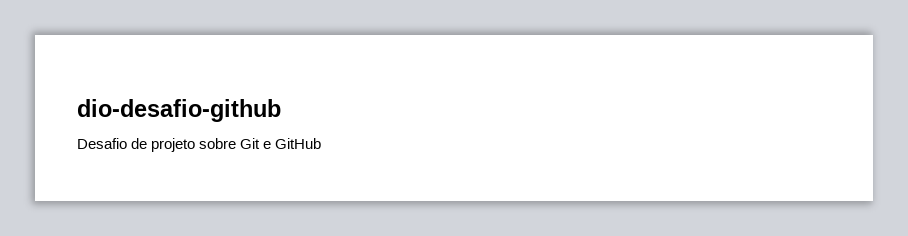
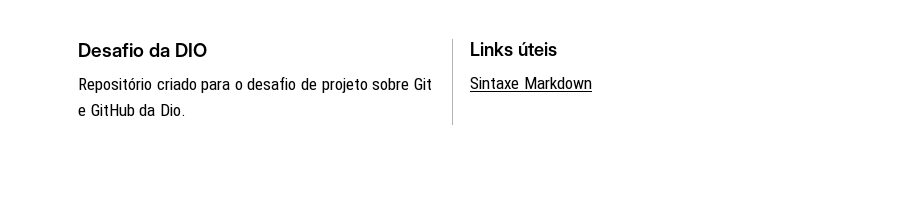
- dio-desafio-github
- Desafio de projeto sobre Git e GitHub
+ Desafio da DIO
+ Repositório criado para o desafio de projeto sobre Git e GitHub da Dio.
+ Links úteis
+ Sintaxe Markdown

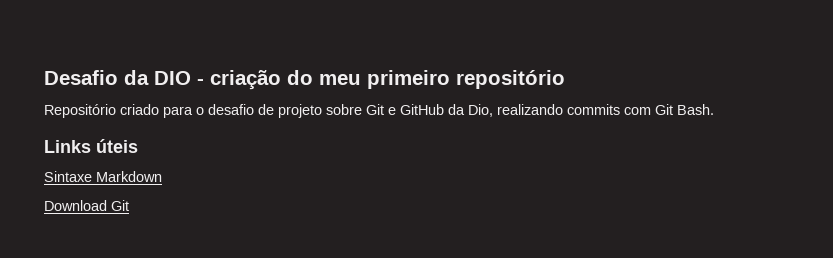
- Desafio da DIO
+ Desafio da DIO - criação do meu primeiro repositório
- Repositório criado para o desafio de projeto sobre Git e GitHub da Dio.
+ Repositório criado para o desafio de projeto sobre Git e GitHub da Dio, realizando commits com Git Bash.
+ Download Git

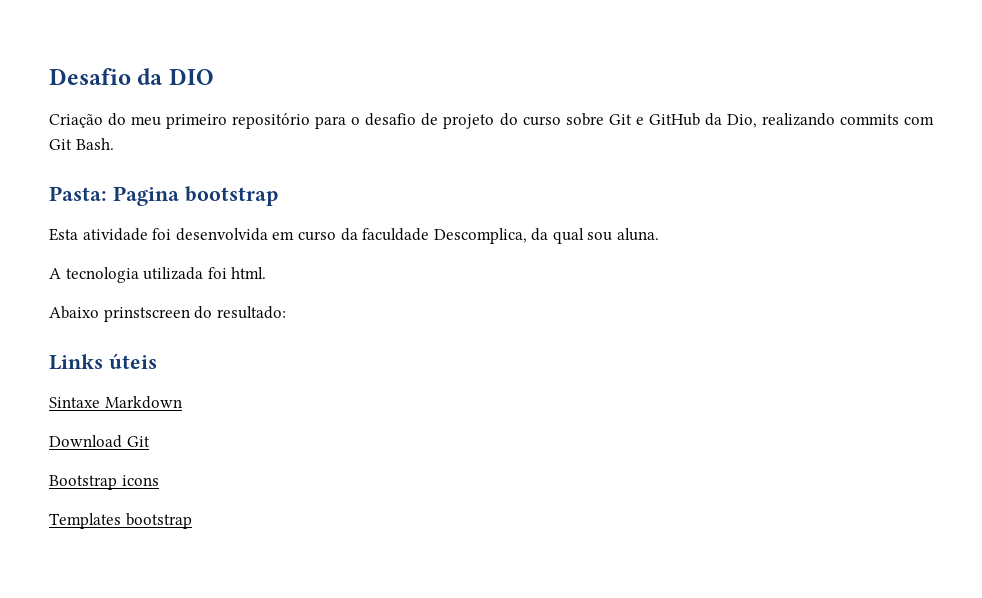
- Desafio da DIO - criação do meu primeiro repositório
- Repositório criado para o desafio de projeto sobre Git e GitHub da Dio, realizando commits com Git Bash.
+ Desafio da DIO
+ Criação do meu primeiro repositório para o desafio de projeto do curso sobre Git e GitHub da Dio, realizando commits com Git Bash.
+ Pasta: Pagina bootstrap
+ Esta atividade foi desenvolvida em curso da faculdade Descomplica, da qual sou aluna.
+ A tecnologia utilizada foi html.
+ Abaixo prinstscreen do resultado:
+ Bootstrap icons
+ Templates bootstrap

